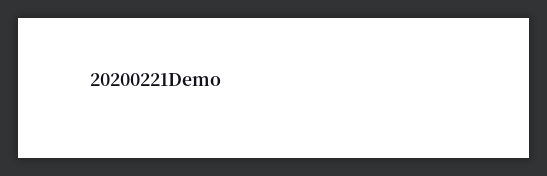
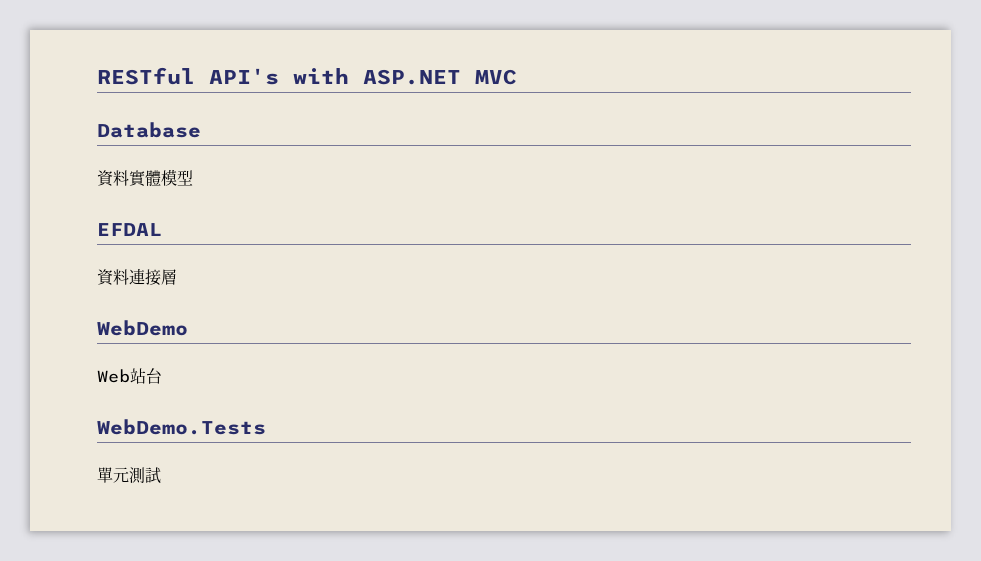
- 20200221Demo
+ RESTful API's with ASP.NET MVC
+ Database
+ 資料實體模型
+ EFDAL
+ 資料連接層
+ WebDemo
+ Web站台
+ WebDemo.Tests
+ 單元測試

